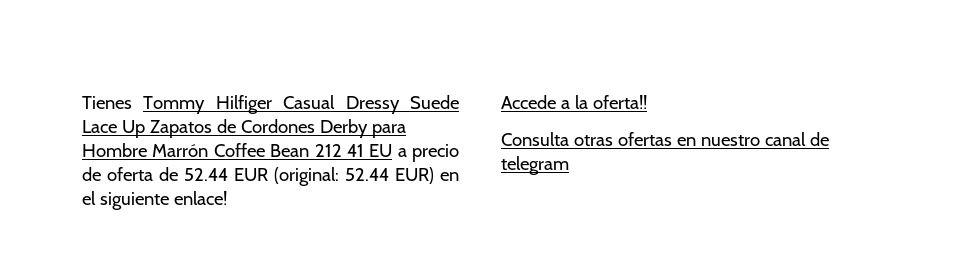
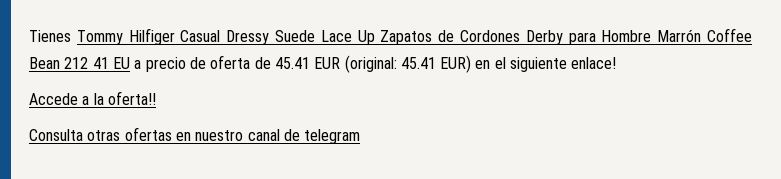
- Tienes Tommy Hilfiger Casual Dressy Suede Lace Up Zapatos de Cordones Derby para Hombre Marrón Coffee Bean 212 41 EU a precio de oferta de 52.44 EUR (original: 52.44 EUR) en el siguiente enlace!
+ Tienes Tommy Hilfiger Casual Dressy Suede Lace Up Zapatos de Cordones Derby para Hombre Marrón Coffee Bean 212 41 EU a precio de oferta de 45.41 EUR (original: 45.41 EUR) en el siguiente enlace!

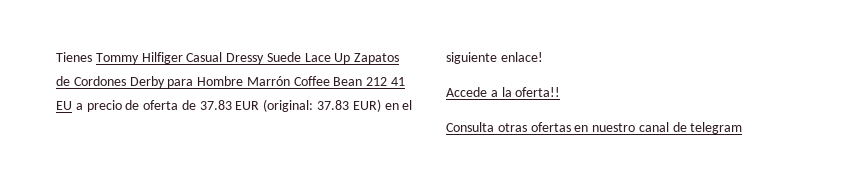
- Tienes Tommy Hilfiger Casual Dressy Suede Lace Up Zapatos de Cordones Derby para Hombre Marrón Coffee Bean 212 41 EU a precio de oferta de 45.41 EUR (original: 45.41 EUR) en el siguiente enlace!
+ Tienes Tommy Hilfiger Casual Dressy Suede Lace Up Zapatos de Cordones Derby para Hombre Marrón Coffee Bean 212 41 EU a precio de oferta de 37.83 EUR (original: 37.83 EUR) en el siguiente enlace!

